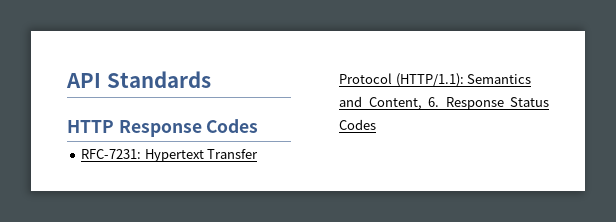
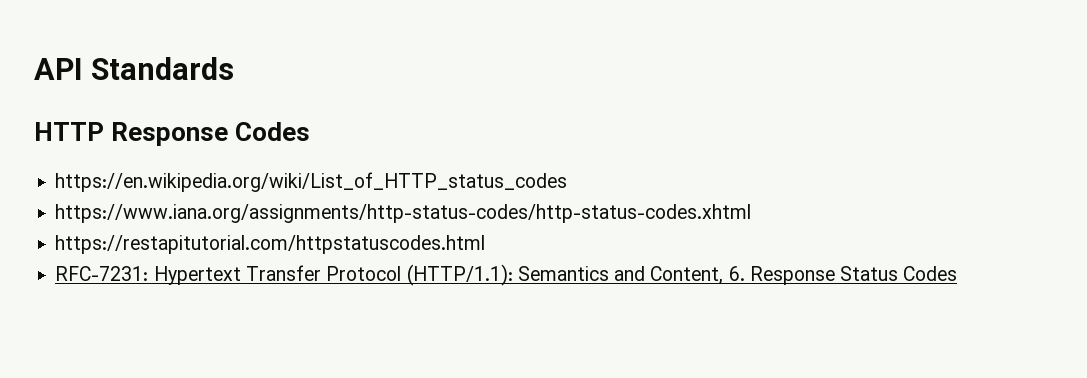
+ https://en.wikipedia.org/wiki/List_of_HTTP_status_codes
+ https://www.iana.org/assignments/http-status-codes/http-status-codes.xhtml
+ https://restapitutorial.com/httpstatuscodes.html

